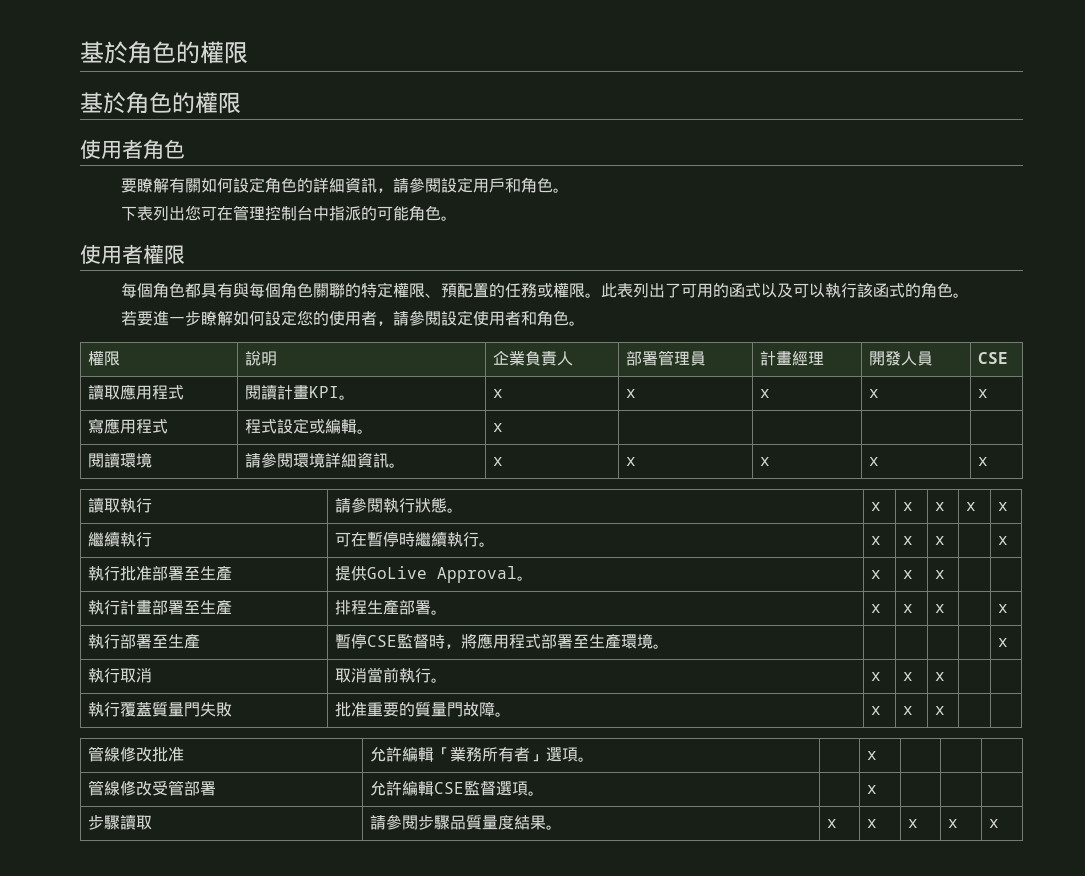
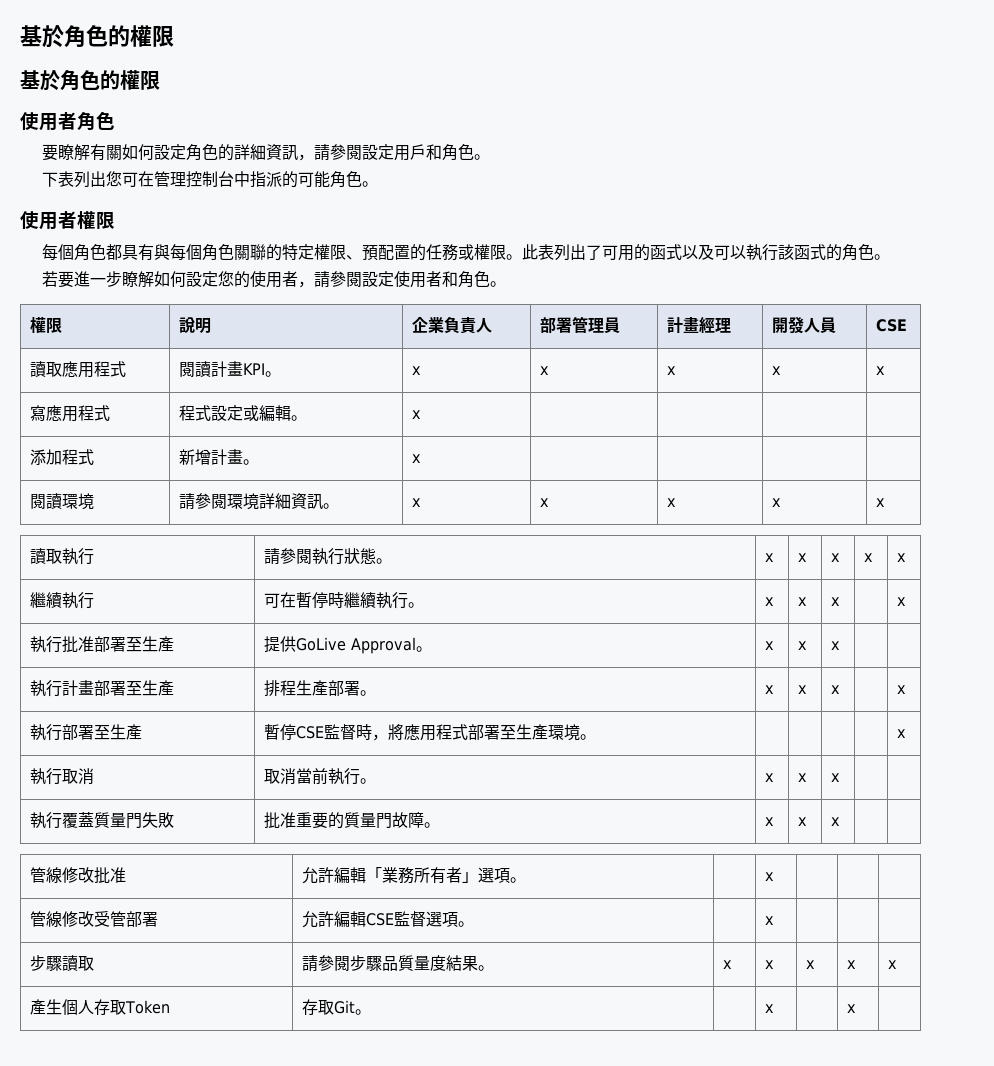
+ 添加程式 | 新增計畫。 | x | | | |
+ 產生個人存取Token | 存取Git。 | | x | | x |

